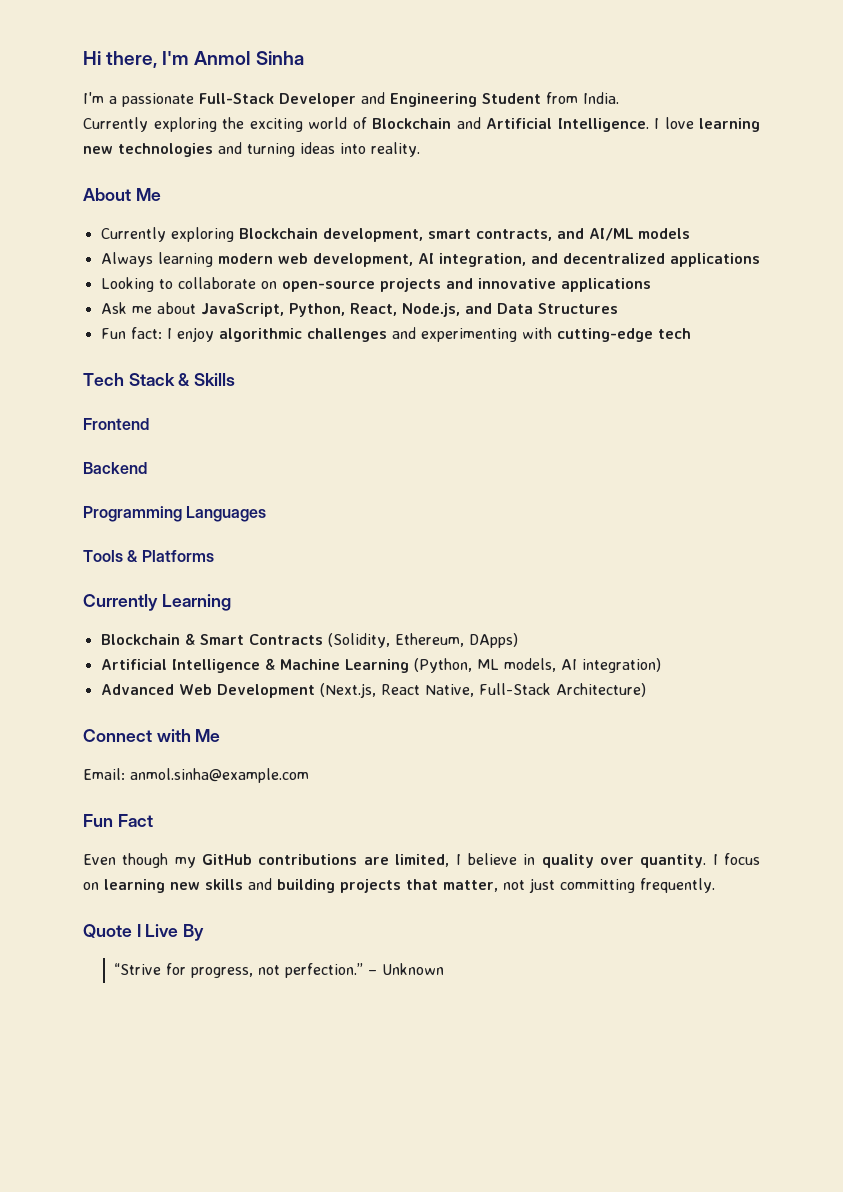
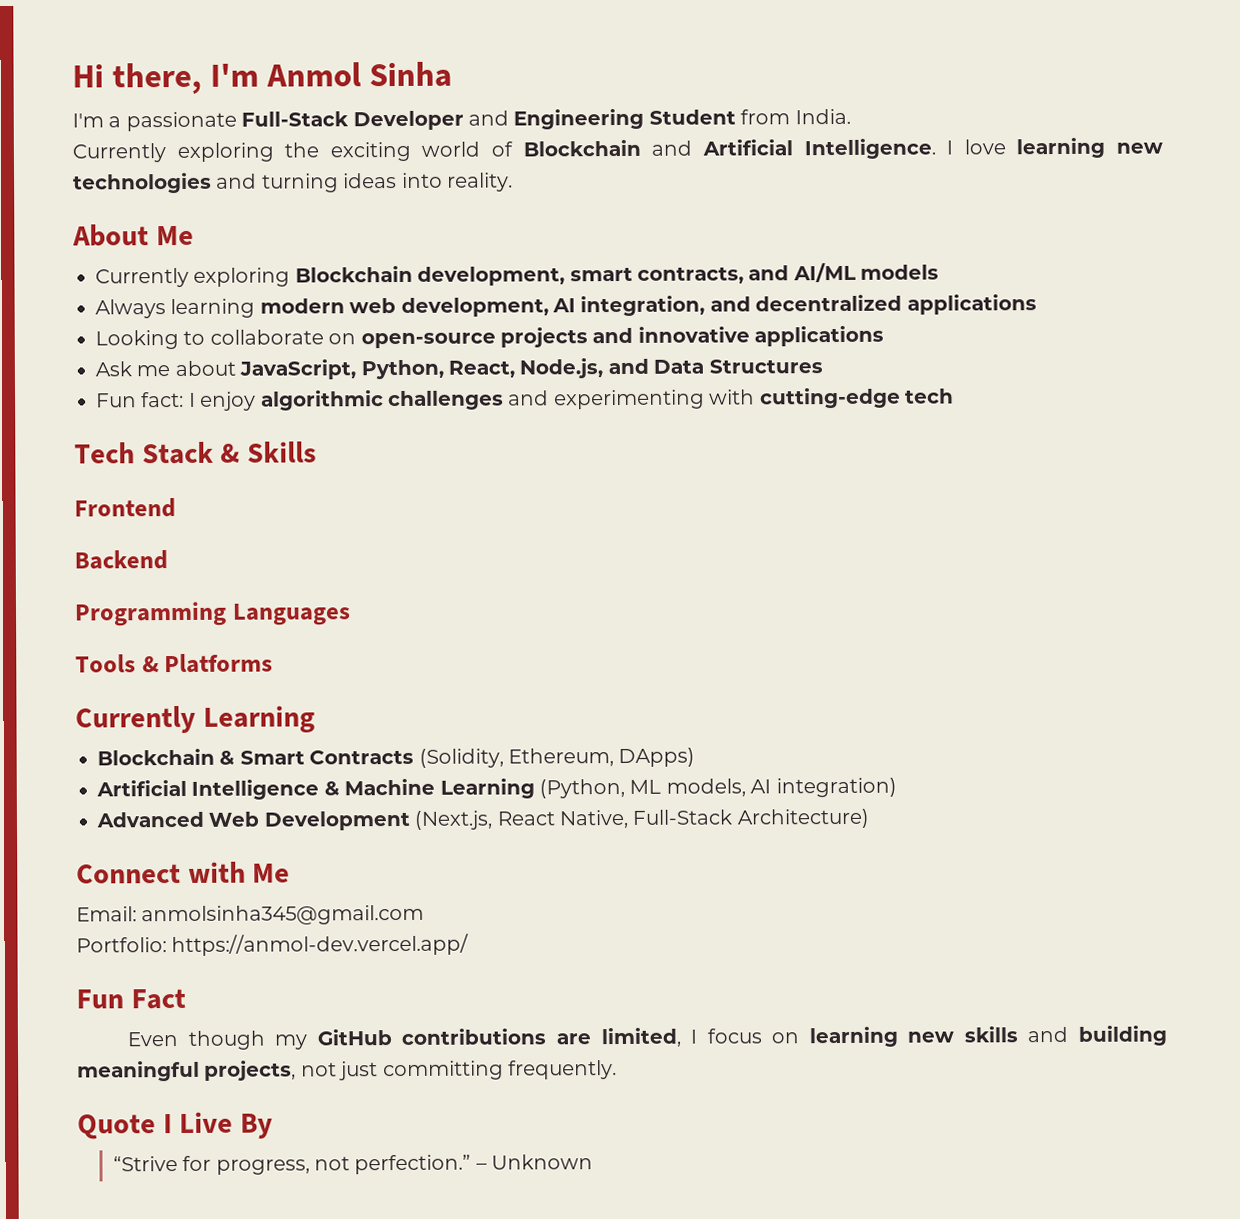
- Email: anmol.sinha@example.com
+ Email: anmolsinha345@gmail.com
+ Portfolio: https://anmol-dev.vercel.app/
- Even though my GitHub contributions are limited, I believe in quality over quantity. I focus on learning new skills and building projects that matter, not just committing frequently.
+ Even though my GitHub contributions are limited, I focus on learning new skills and building meaningful projects, not just committing frequently.

